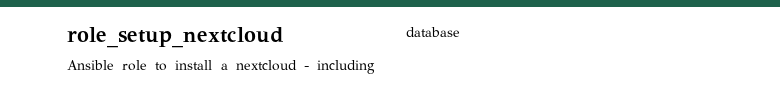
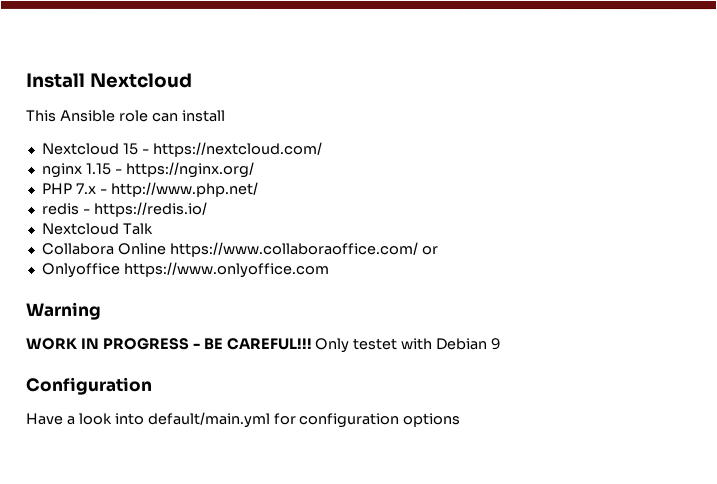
- role_setup_nextcloud
- Ansible role to install a nextcloud - including database
+ Install Nextcloud
+ This Ansible role can install
+ Nextcloud 15 - https://nextcloud.com/
+ nginx 1.15 - https://nginx.org/
+ PHP 7.x - http://www.php.net/
+ redis - https://redis.io/
+ Nextcloud Talk
+ Collabora Online https://www.collaboraoffice.com/ or
+ Onlyoffice https://www.onlyoffice.com
+ Warning
+ WORK IN PROGRESS - BE CAREFUL!!! Only testet with Debian 9
+ Configuration
+ Have a look into default/main.yml for configuration options

